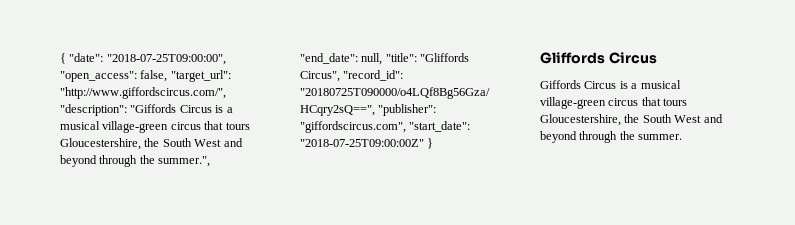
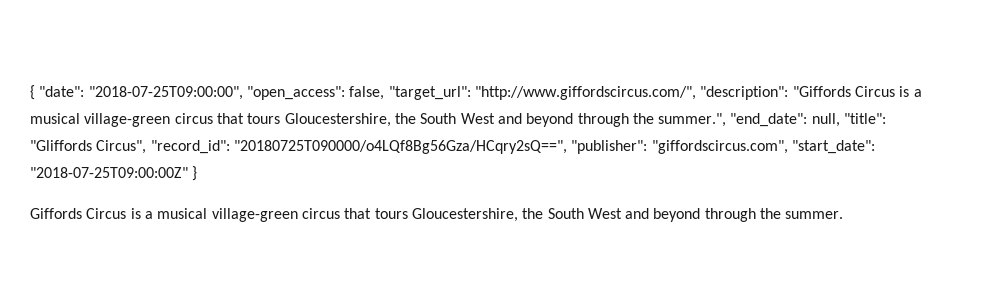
- Gliffords Circus

